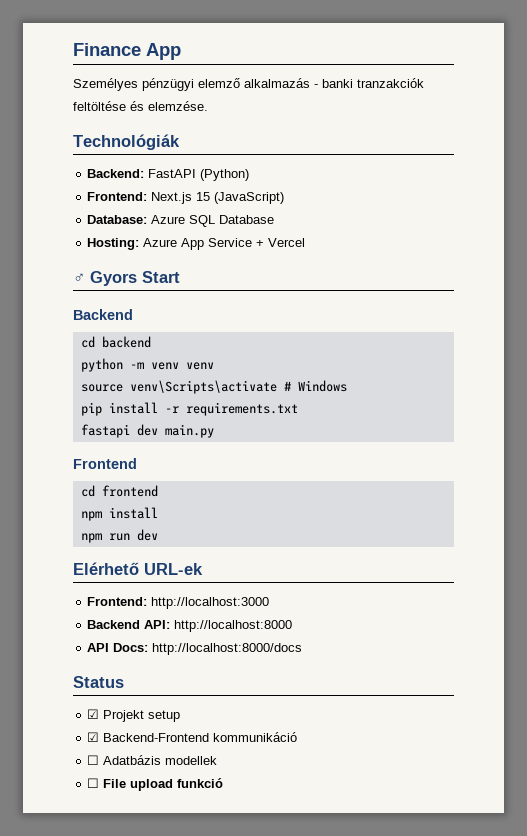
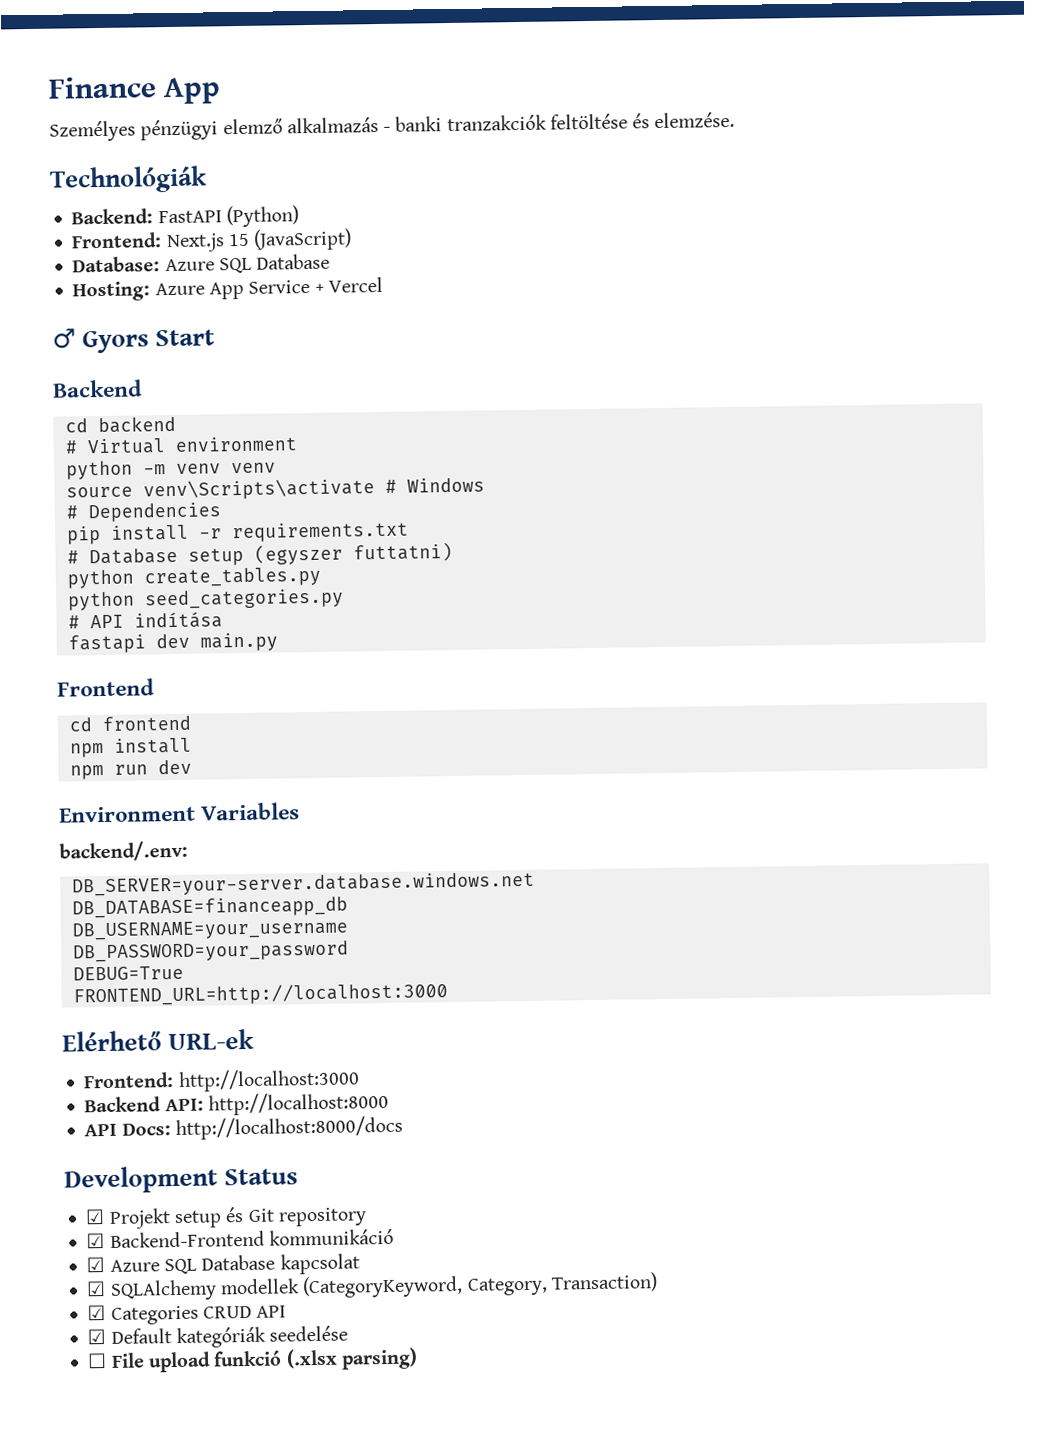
+ # Virtual environment
+ # Dependencies
+ # Database setup (egyszer futtatni)
+ python create_tables.py
+ python seed_categories.py
+ # API indítása
+ Environment Variables
+ backend/.env:
+ DB_SERVER=your-server.database.windows.net
+ DB_DATABASE=financeapp_db
+ DB_USERNAME=your_username
+ DB_PASSWORD=your_password
+ DEBUG=True
+ FRONTEND_URL=http://localhost:3000
- Status
+ Development Status
- ☑ Projekt setup
+ ☑ Projekt setup és Git repository
- ☐ Adatbázis modellek
+ ☑ Azure SQL Database kapcsolat
+ ☑ SQLAlchemy modellek (CategoryKeyword, Category, Transaction)
+ ☑ Categories CRUD API
+ ☑ Default kategóriák seedelése
- ☐ File upload funkció
+ ☐ File upload funkció (.xlsx parsing)

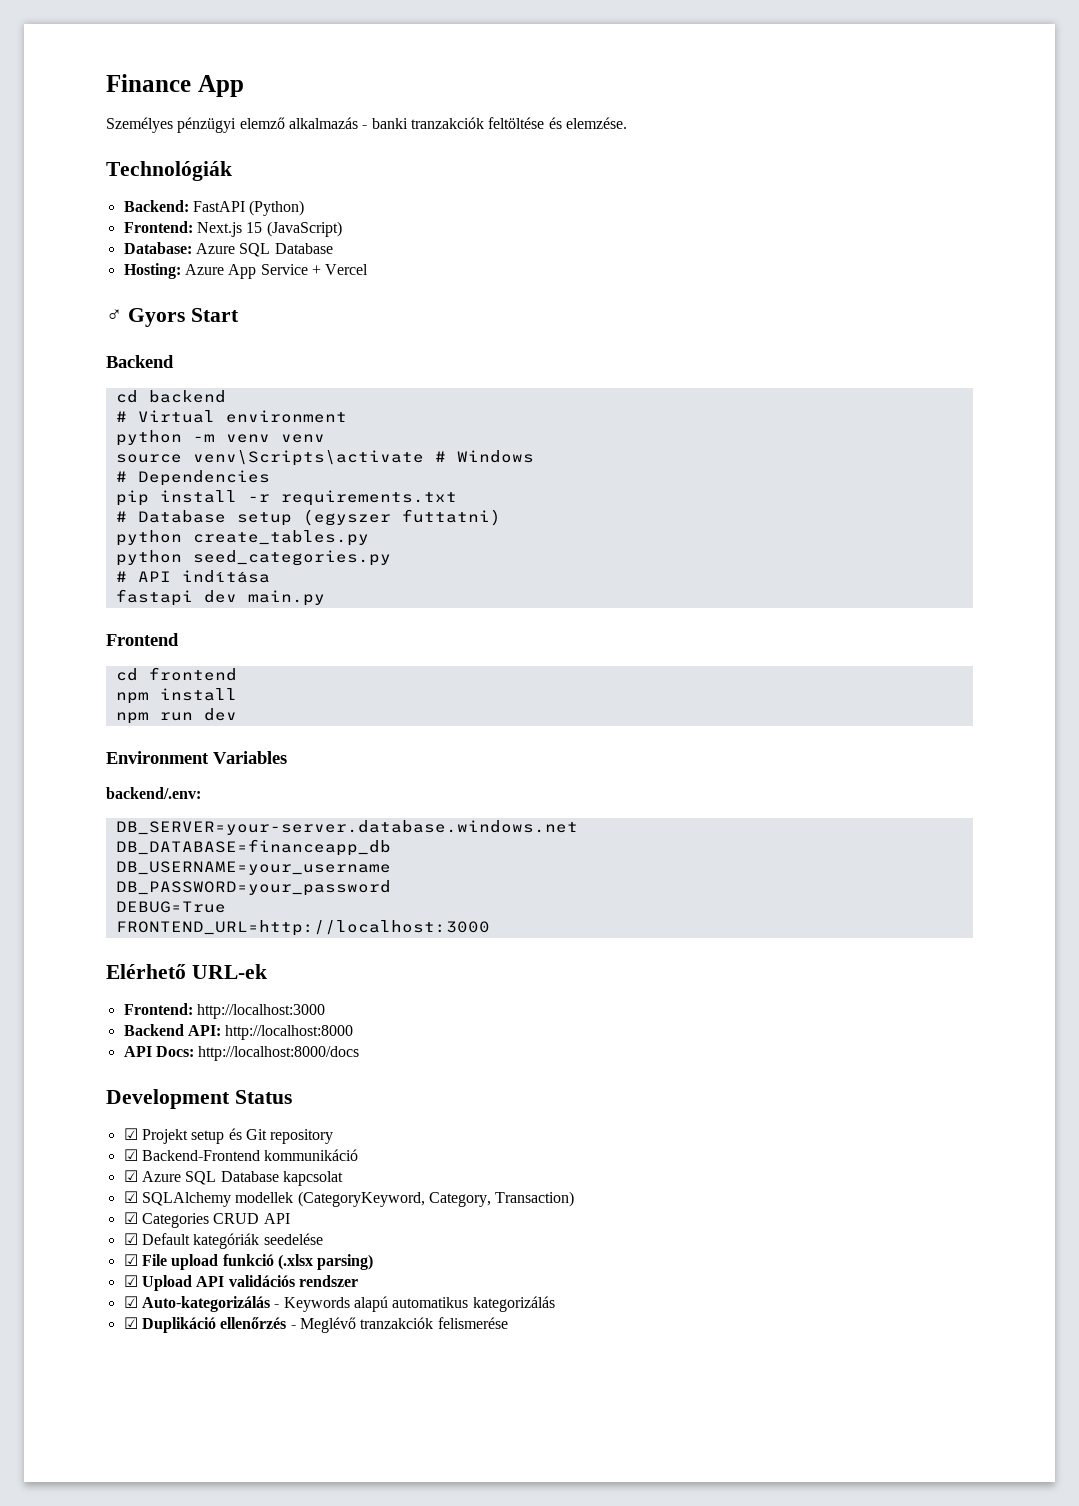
- ☐ File upload funkció (.xlsx parsing)
+ ☑ File upload funkció (.xlsx parsing)
+ ☑ Upload API validációs rendszer
+ ☑ Auto-kategorizálás - Keywords alapú automatikus kategorizálás
+ ☑ Duplikáció ellenőrzés - Meglévő tranzakciók felismerése

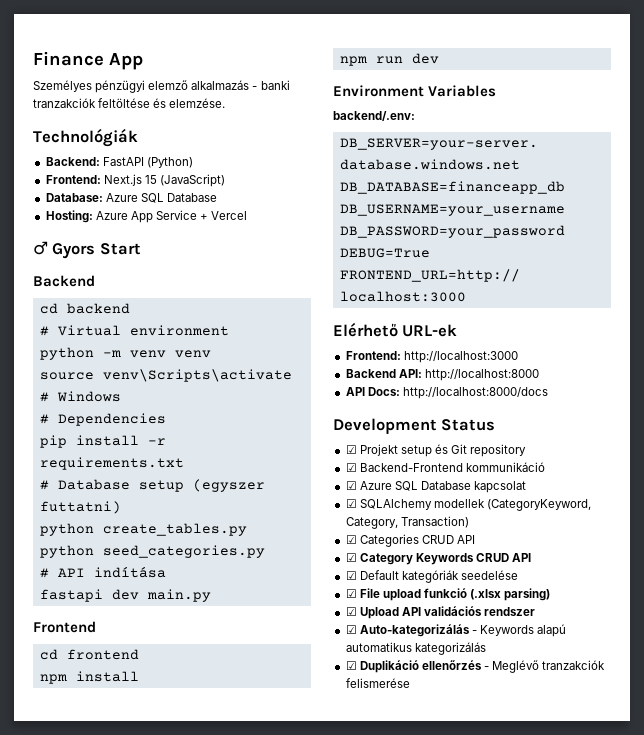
+ ☑ Category Keywords CRUD API

